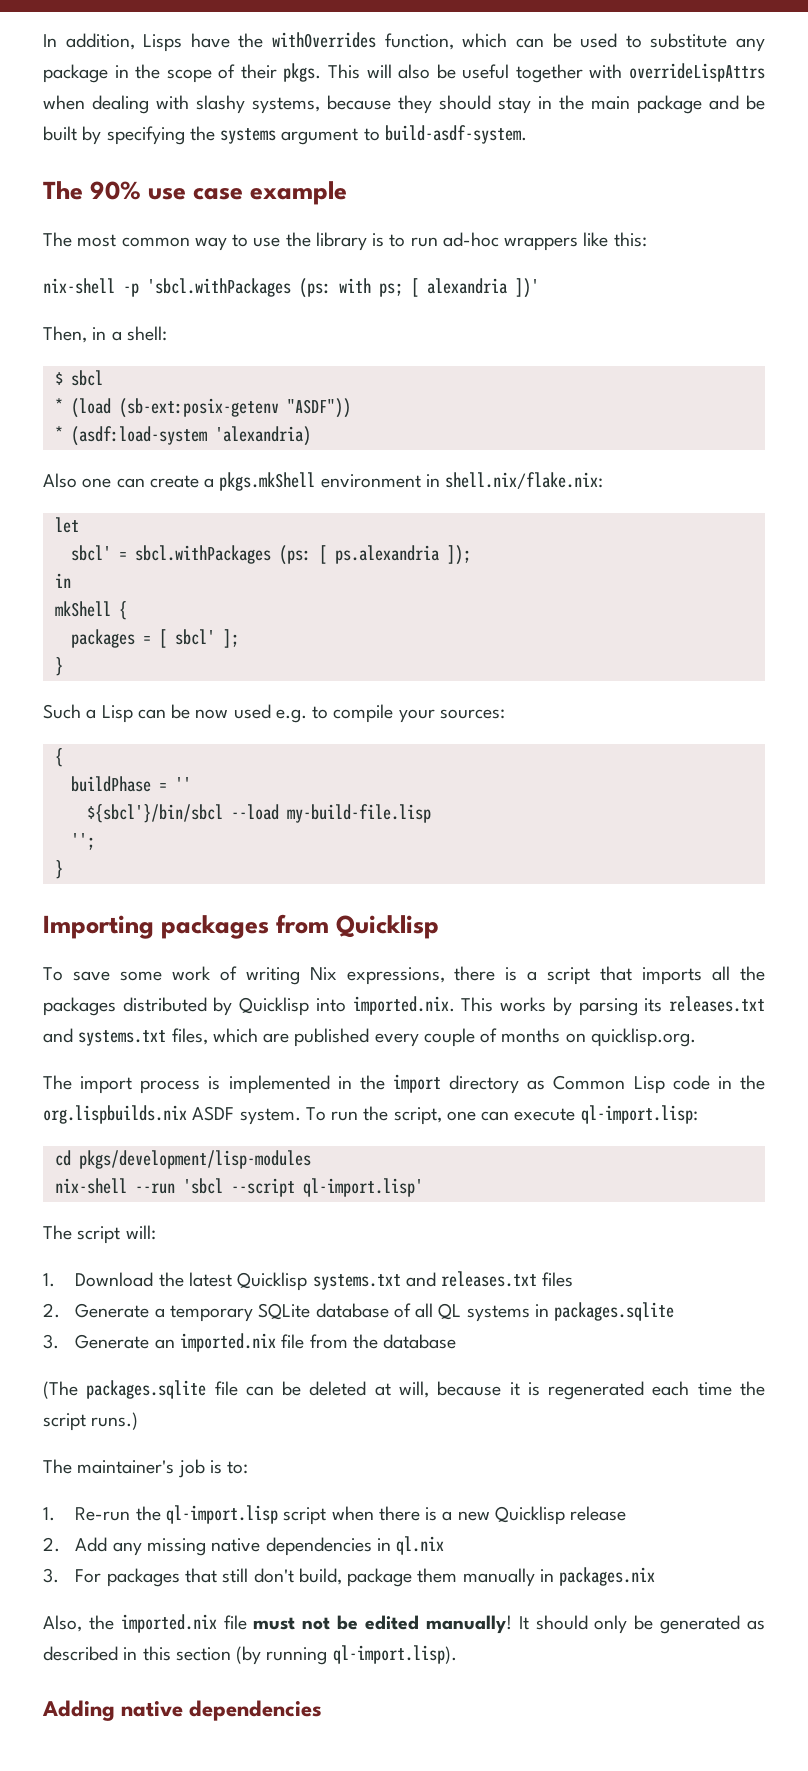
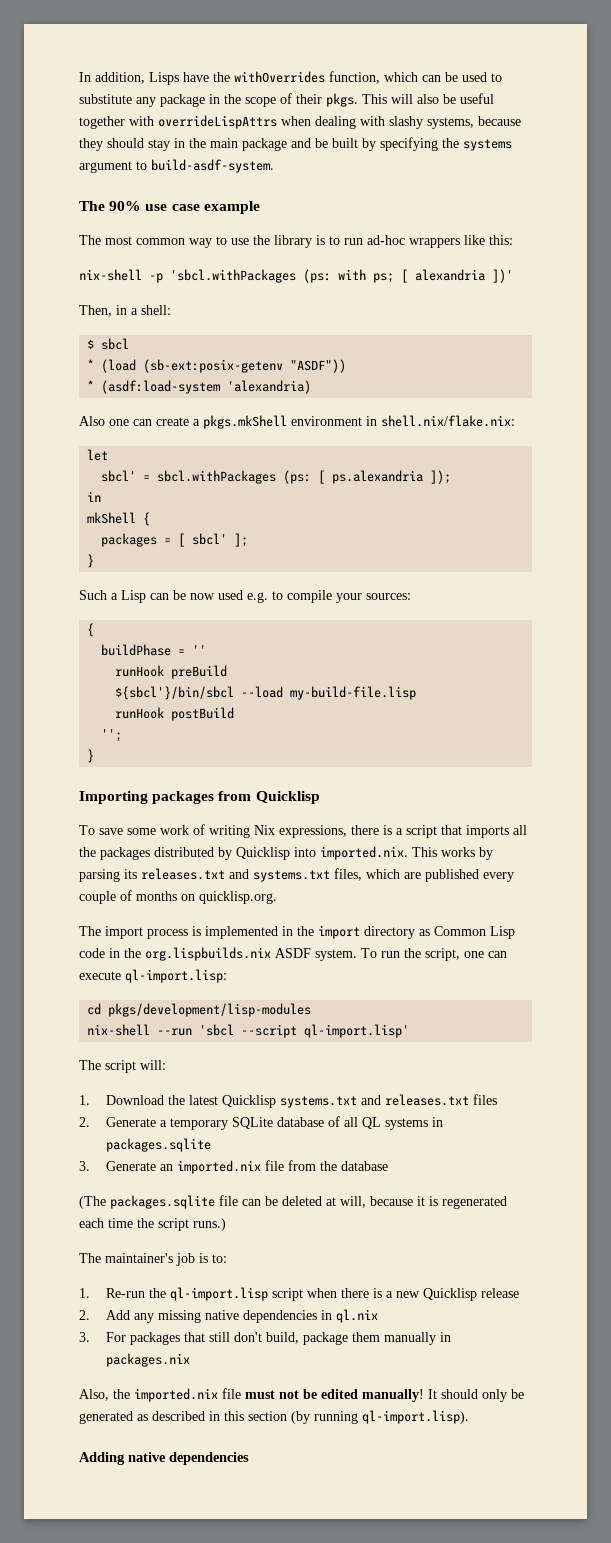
+ runHook preBuild
+ runHook postBuild

